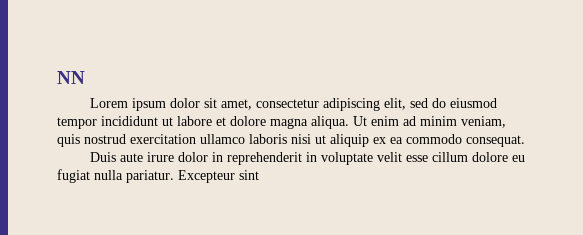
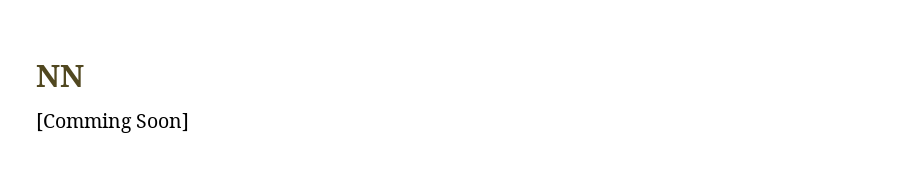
- Lorem ipsum dolor sit amet, consectetur adipiscing elit, sed do eiusmod tempor incididunt ut labore et dolore magna aliqua. Ut enim ad minim veniam, quis nostrud exercitation ullamco laboris nisi ut aliquip ex ea commodo consequat.
- Duis aute irure dolor in reprehenderit in voluptate velit esse cillum dolore eu fugiat nulla pariatur. Excepteur sint
+ [Comming Soon]

